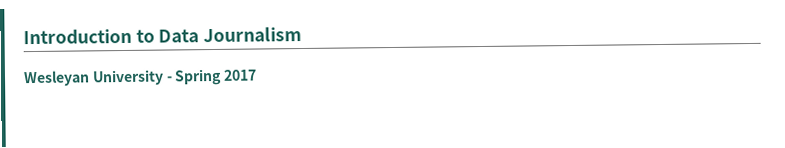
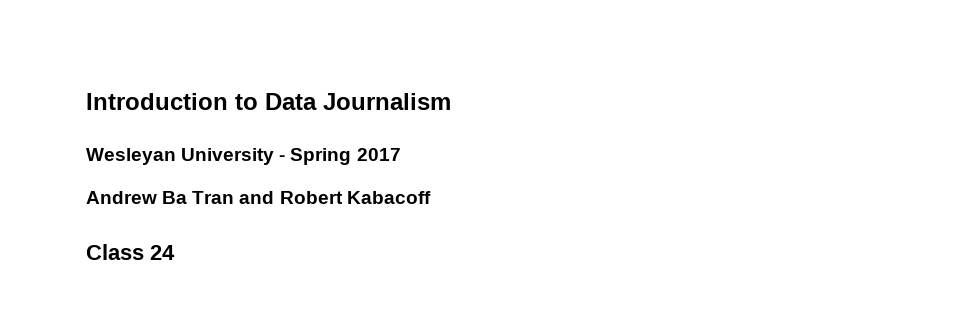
+ Andrew Ba Tran and Robert Kabacoff
+ Class 24

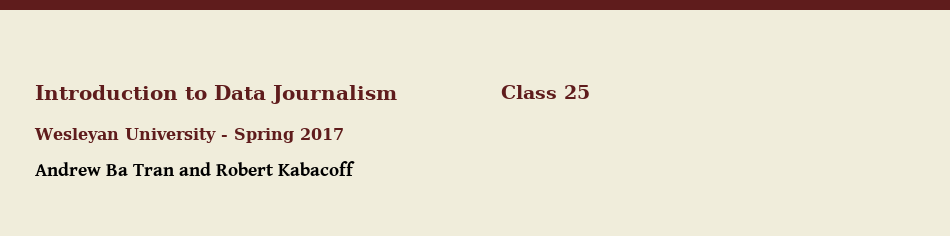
- Class 24
+ Class 25

